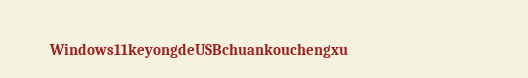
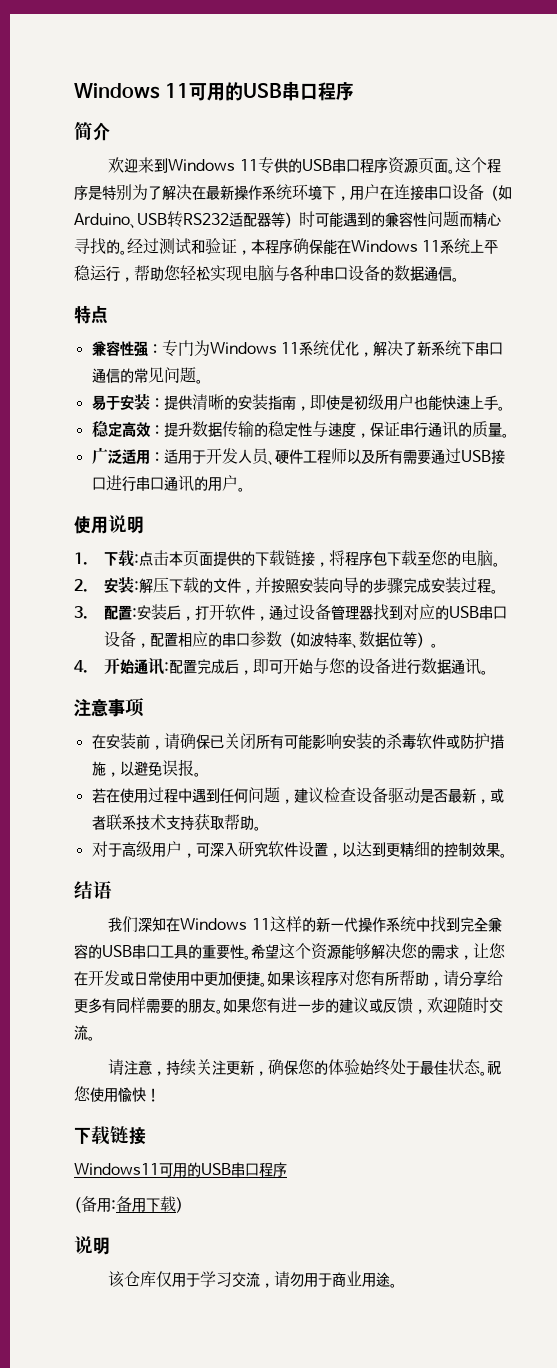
- Windows11keyongdeUSBchuankouchengxu
+ Windows 11可用的USB串口程序
+ 简介
+ 欢迎来到Windows 11专供的USB串口程序资源页面。这个程序是特别为了解决在最新操作系统环境下，用户在连接串口设备（如Arduino、USB转RS232适配器等）时可能遇到的兼容性问题而精心寻找的。经过测试和验证，本程序确保能在Windows 11系统上平稳运行，帮助您轻松实现电脑与各种串口设备的数据通信。
+ 特点
+ 兼容性强：专门为Windows 11系统优化，解决了新系统下串口通信的常见问题。
+ 易于安装：提供清晰的安装指南，即使是初级用户也能快速上手。
+ 稳定高效：提升数据传输的稳定性与速度，保证串行通讯的质量。
+ 广泛适用：适用于开发人员、硬件工程师以及所有需要通过USB接口进行串口通讯的用户。
+ 使用说明
+ 1.下载:点击本页面提供的下载链接，将程序包下载至您的电脑。
+ 2.安装:解压下载的文件，并按照安装向导的步骤完成安装过程。
+ 3.配置:安装后，打开软件，通过设备管理器找到对应的USB串口设备，配置相应的串口参数（如波特率、数据位等）。
+ 4.开始通讯:配置完成后，即可开始与您的设备进行数据通讯。
+ 注意事项
+ 在安装前，请确保已关闭所有可能影响安装的杀毒软件或防护措施，以避免误报。
+ 若在使用过程中遇到任何问题，建议检查设备驱动是否最新，或者联系技术支持获取帮助。
+ 对于高级用户，可深入研究软件设置，以达到更精细的控制效果。
+ 结语
+ 我们深知在Windows 11这样的新一代操作系统中找到完全兼容的USB串口工具的重要性。希望这个资源能够解决您的需求，让您在开发或日常使用中更加便捷。如果该程序对您有所帮助，请分享给更多有同样需要的朋友。如果您有进一步的建议或反馈，欢迎随时交流。
+ 请注意，持续关注更新，确保您的体验始终处于最佳状态。祝您使用愉快！
+ 下载链接
+ Windows11可用的USB串口程序
+ (备用:备用下载)
+ 说明
+ 该仓库仅用于学习交流，请勿用于商业用途。

